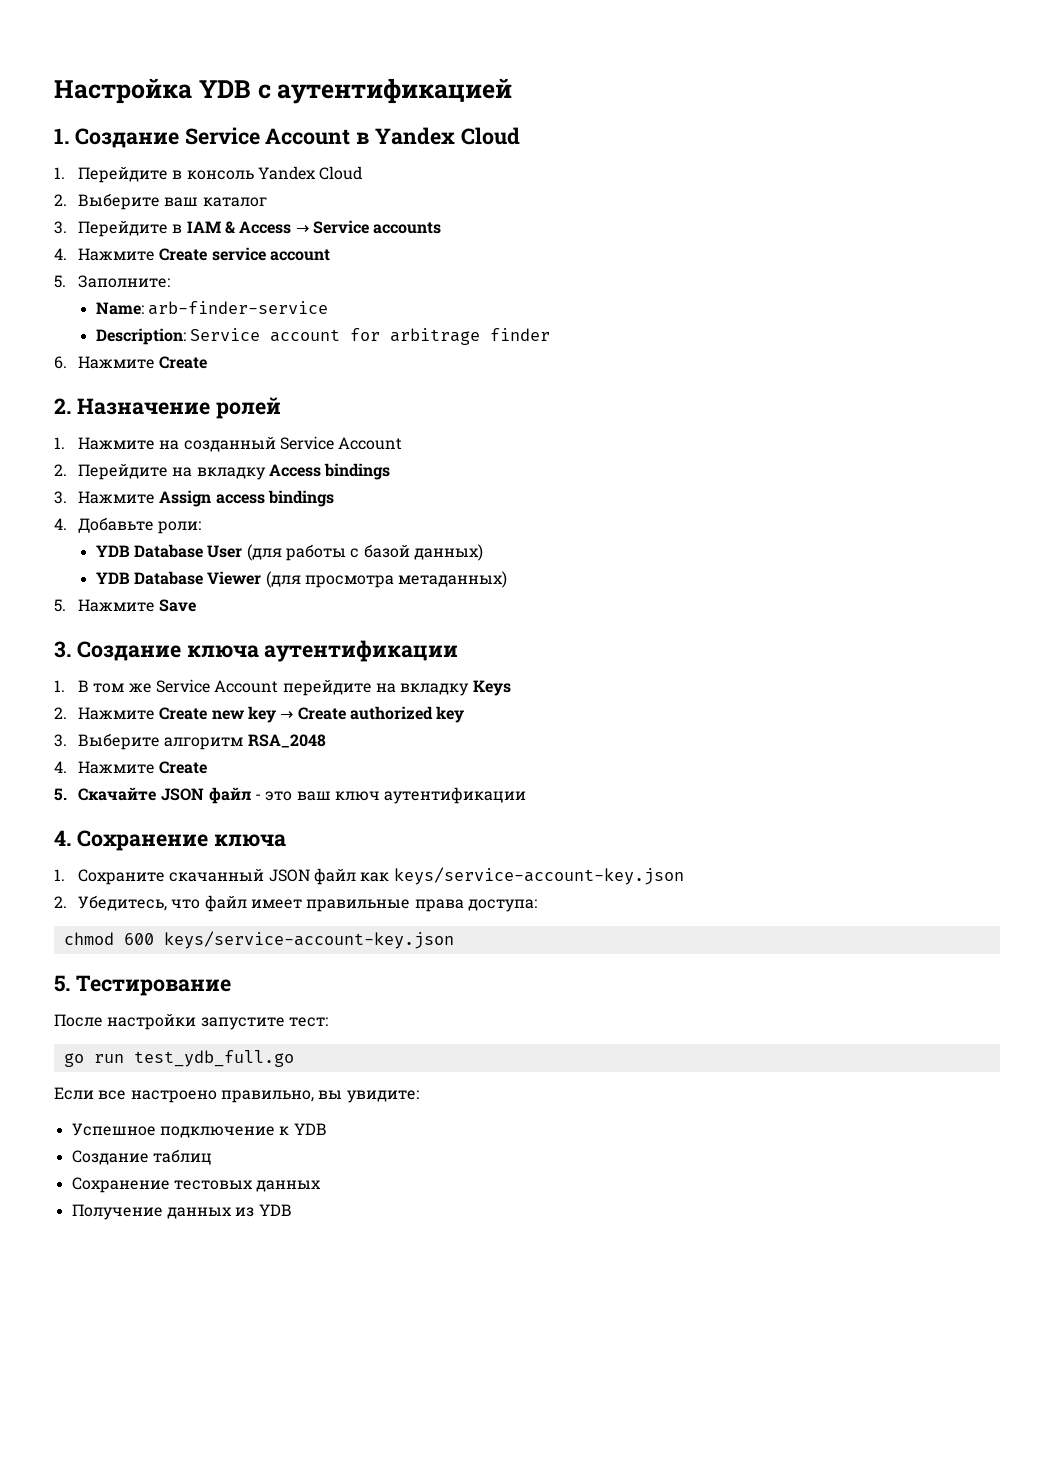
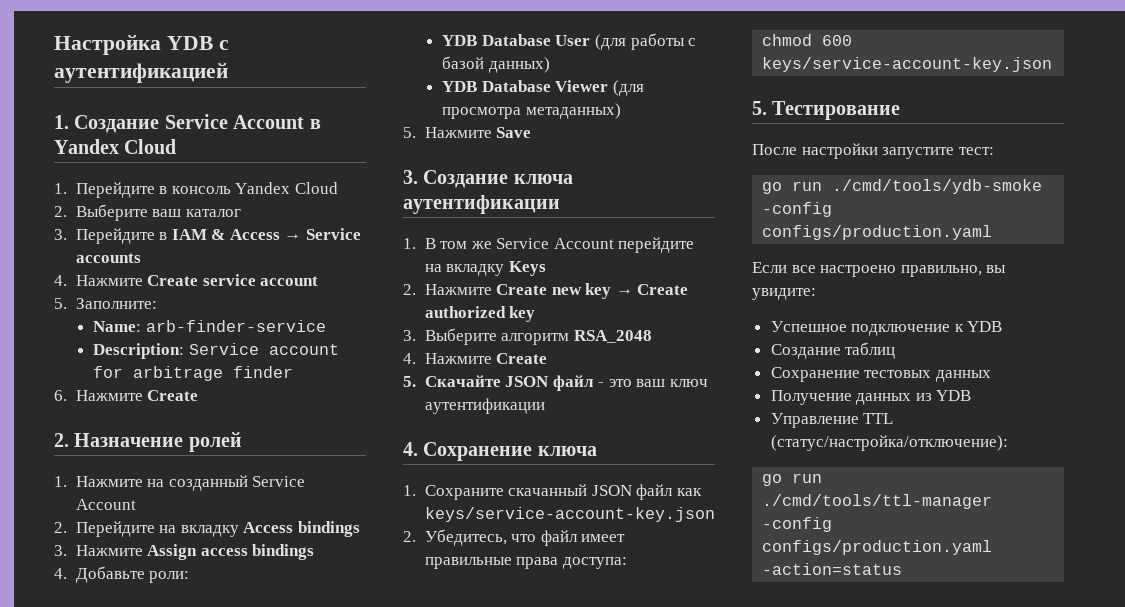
- go run test_ydb_full.go
+ go run ./cmd/tools/ydb-smoke -config configs/production.yaml
+ Управление TTL (статус/настройка/отключение):
+ go run ./cmd/tools/ttl-manager -config configs/production.yaml -action=status

